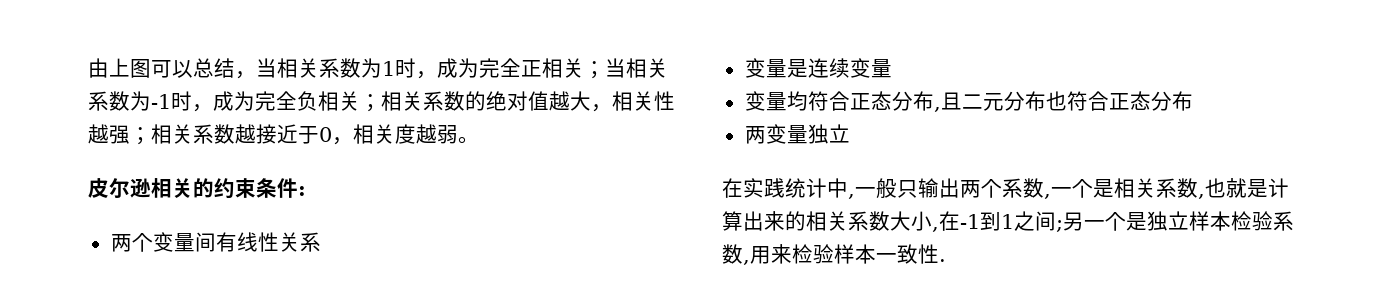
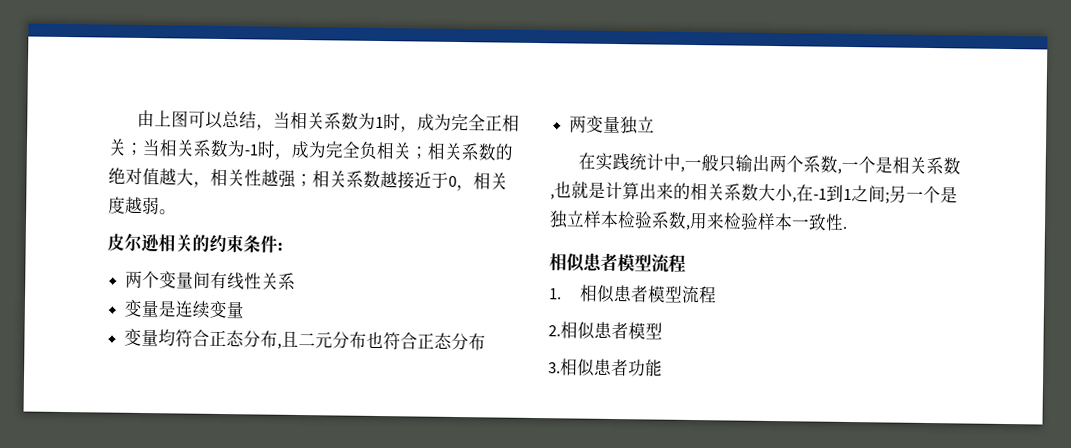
  在实践统计中,一般只输出两个系数,一个是相关系数,也就是计算出来的相关系数大小,在-1到1之间;另一个是独立样本检验系数,用来检验样本一致性.
+ 相似患者模型流程
+ 1.相似患者模型流程
+ 2.相似患者模型
+ 3.相似患者功能

